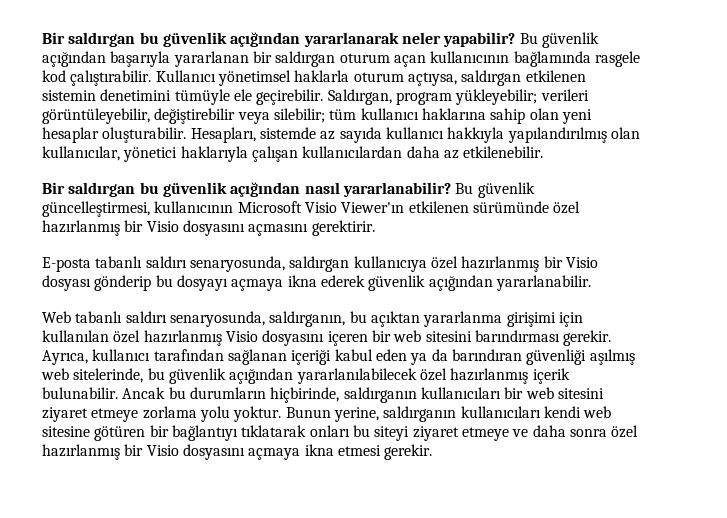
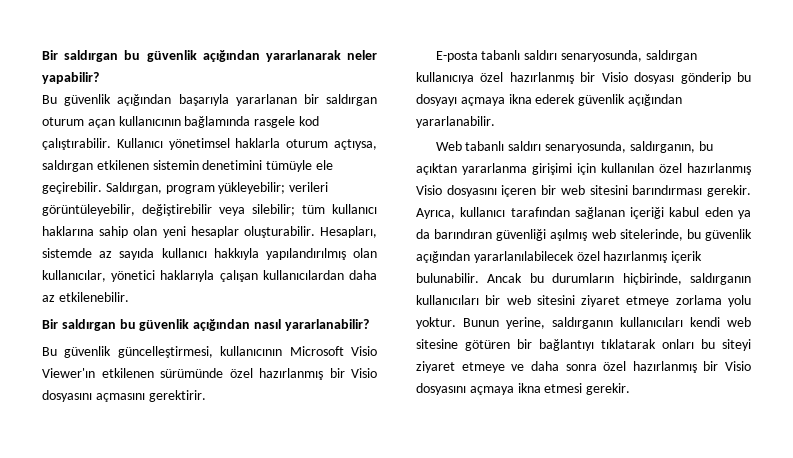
- Bir saldırgan bu güvenlik açığından yararlanarak neler yapabilir? Bu güvenlik açığından başarıyla yararlanan bir saldırgan oturum açan kullanıcının bağlamında rasgele kod çalıştırabilir.
+ Bir saldırgan bu güvenlik açığından yararlanarak neler yapabilir?
+ Bu güvenlik açığından başarıyla yararlanan bir saldırgan oturum açan kullanıcının bağlamında rasgele kod çalıştırabilir.
- Bir saldırgan bu güvenlik açığından nasıl yararlanabilir? Bu güvenlik güncelleştirmesi, kullanıcının Microsoft Visio Viewer'ın etkilenen sürümünde özel hazırlanmış bir Visio dosyasını açmasını gerektirir.
+ Bir saldırgan bu güvenlik açığından nasıl yararlanabilir?
+ Bu güvenlik güncelleştirmesi, kullanıcının Microsoft Visio Viewer'ın etkilenen sürümünde özel hazırlanmış bir Visio dosyasını açmasını gerektirir.

